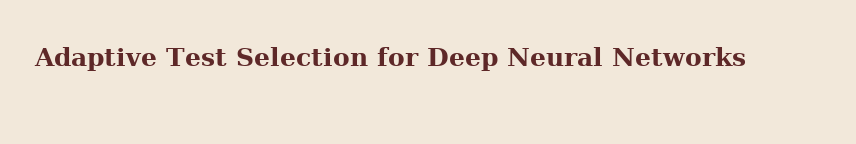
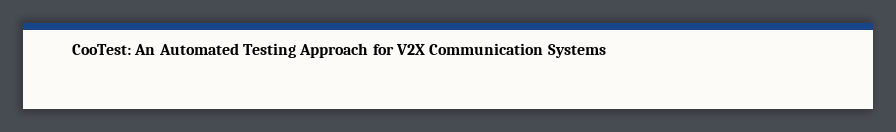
- Adaptive Test Selection for Deep Neural Networks
+ CooTest: An Automated Testing Approach for V2X Communication Systems

